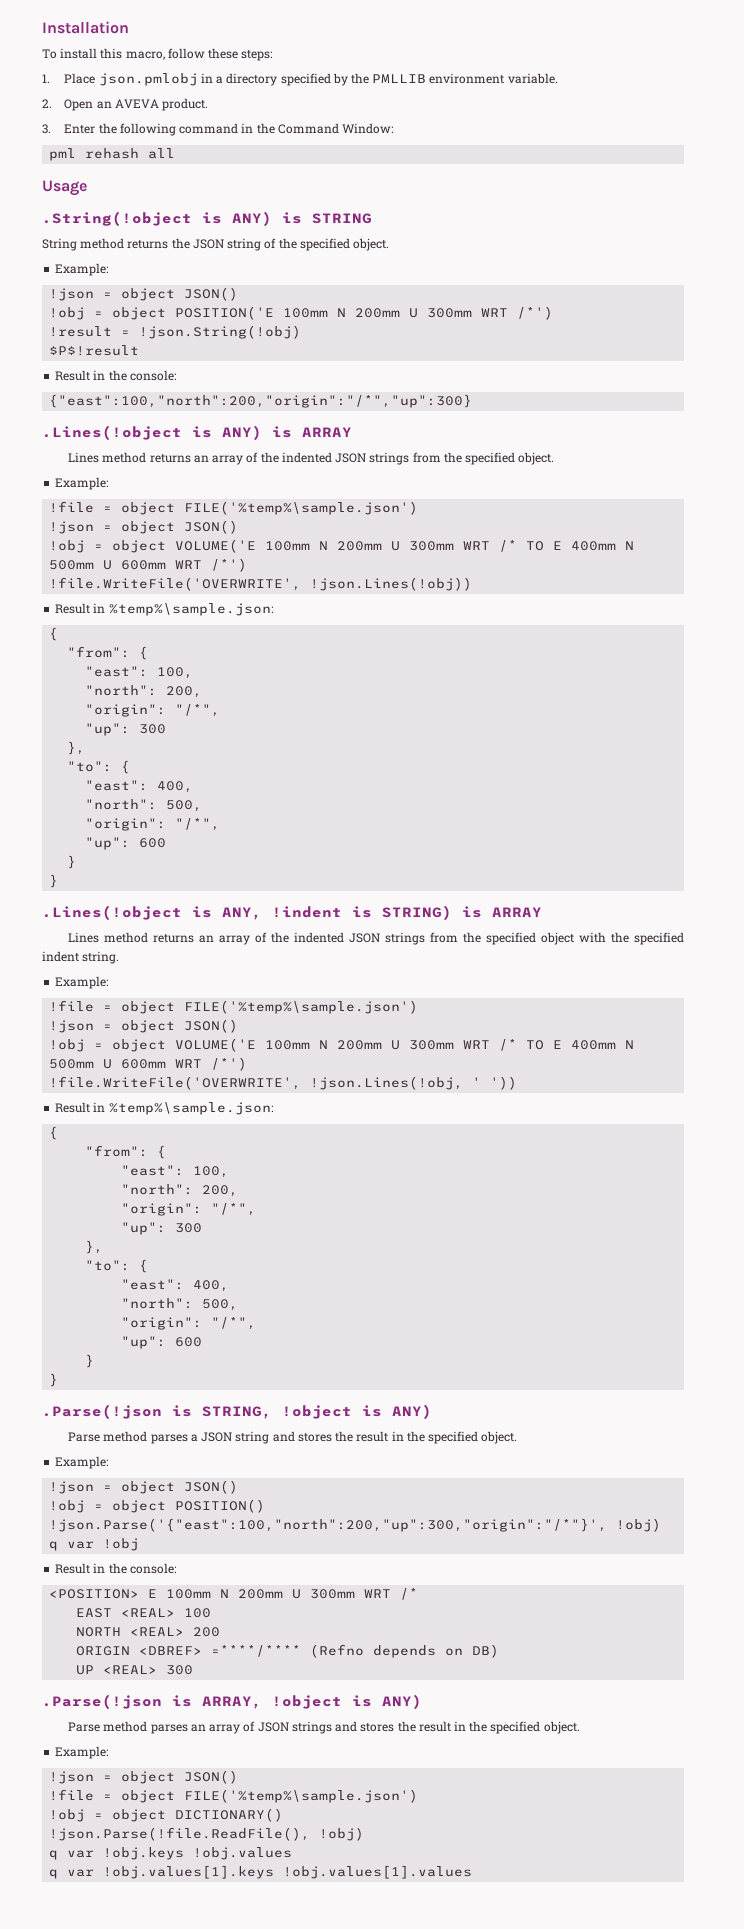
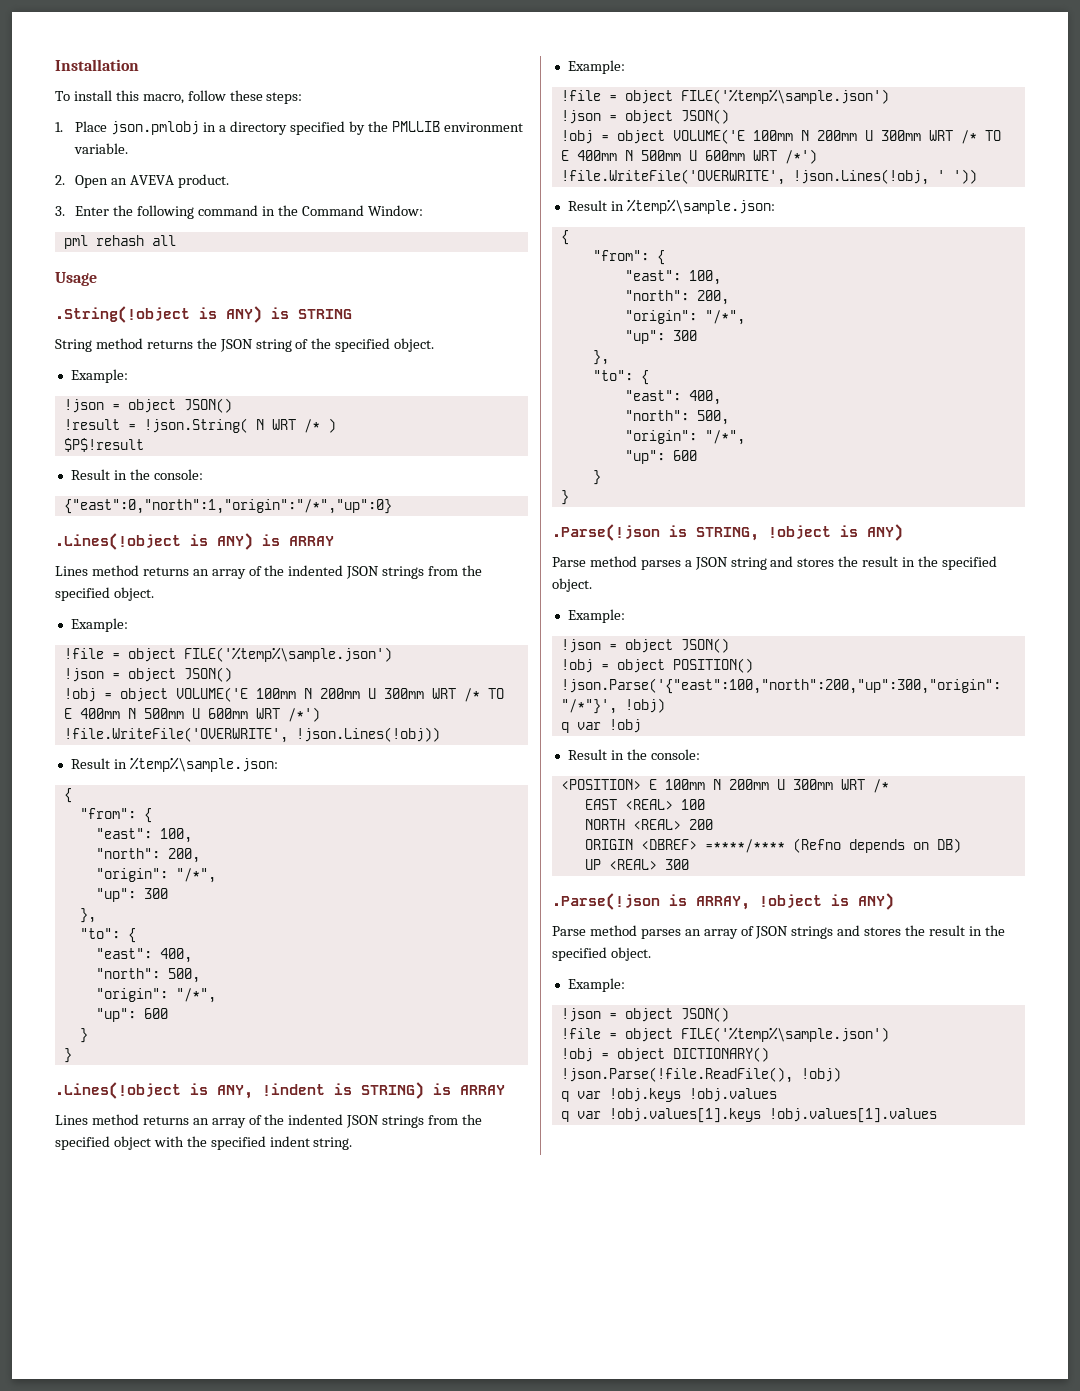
- !obj = object POSITION('E 100mm N 200mm U 300mm WRT /*')
- !result = !json.String(!obj)
+ !result = !json.String( N WRT /* )
- {"east":100,"north":200,"origin":"/*","up":300}
+ {"east":0,"north":1,"origin":"/*","up":0}

